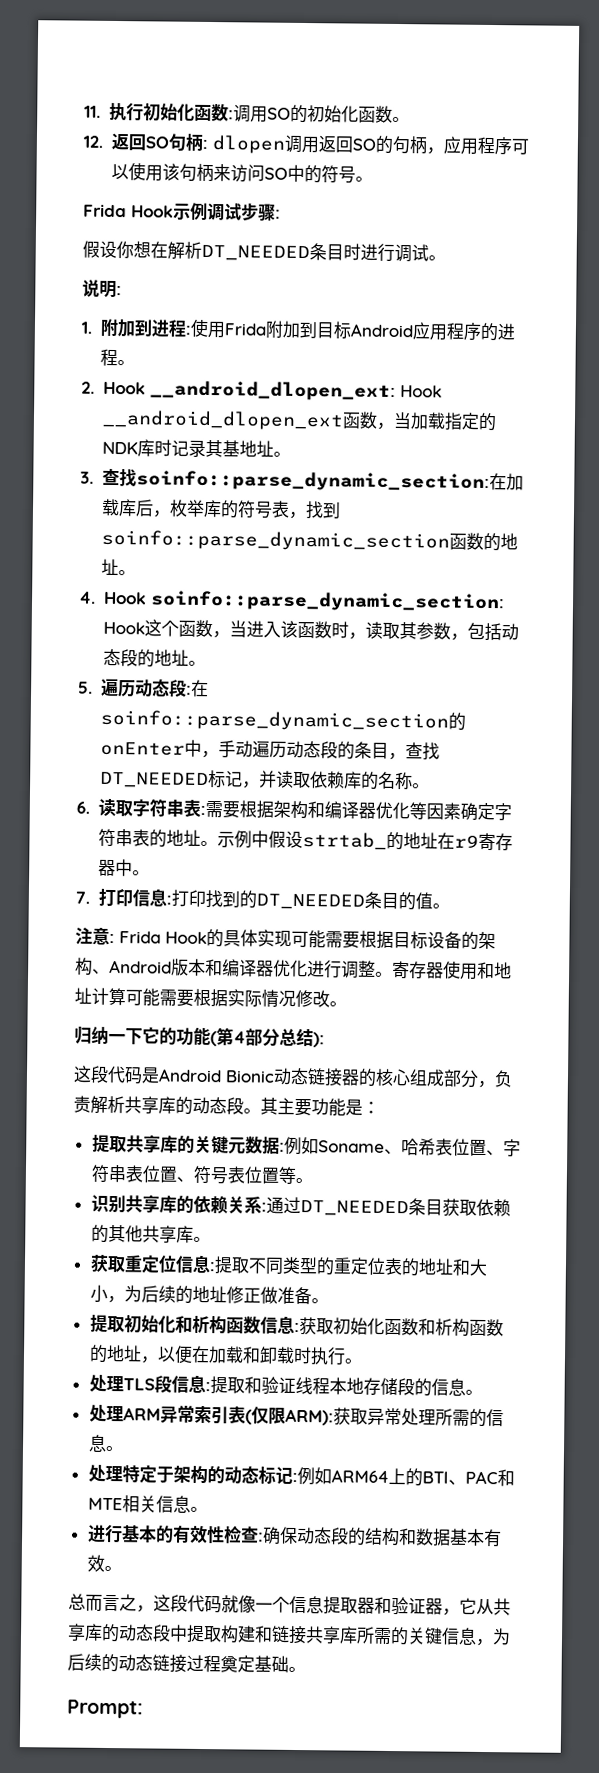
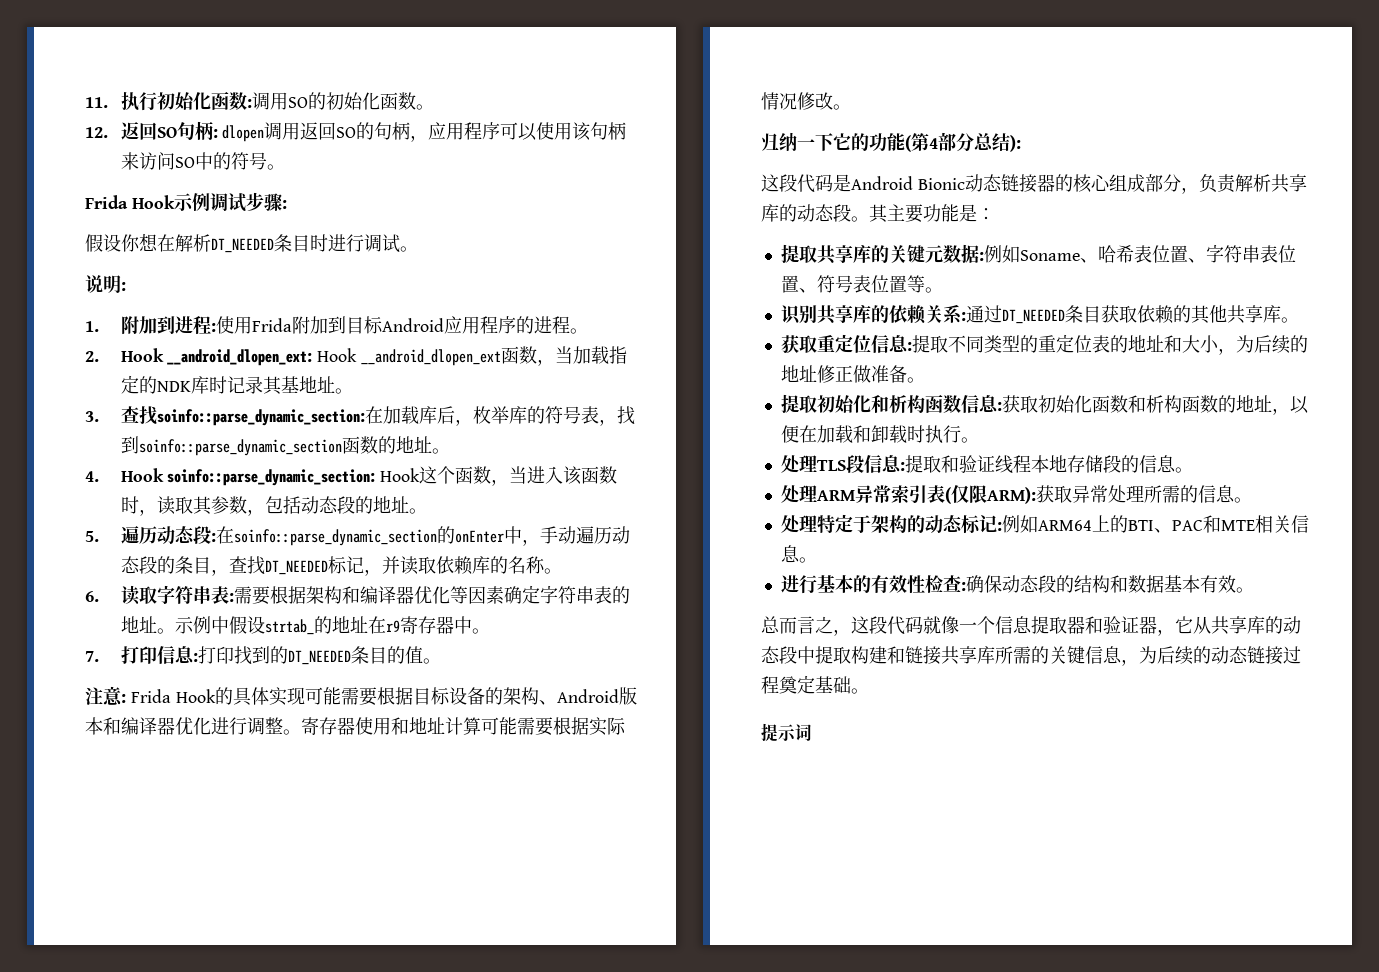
- Prompt:
+ 提示词

